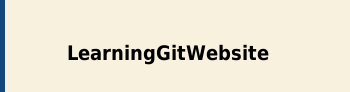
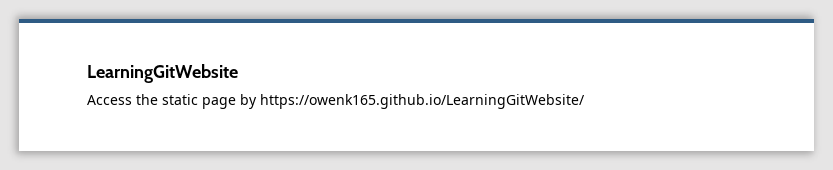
+ Access the static page by https://owenk165.github.io/LearningGitWebsite/

